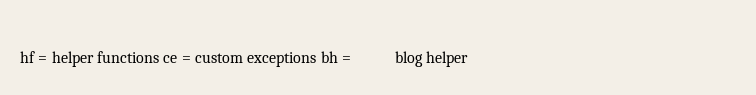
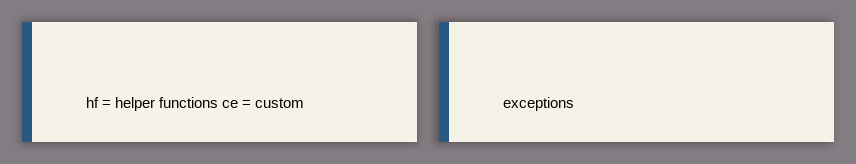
- hf = helper functions ce = custom exceptions bh = blog helper
+ hf = helper functions ce = custom exceptions

